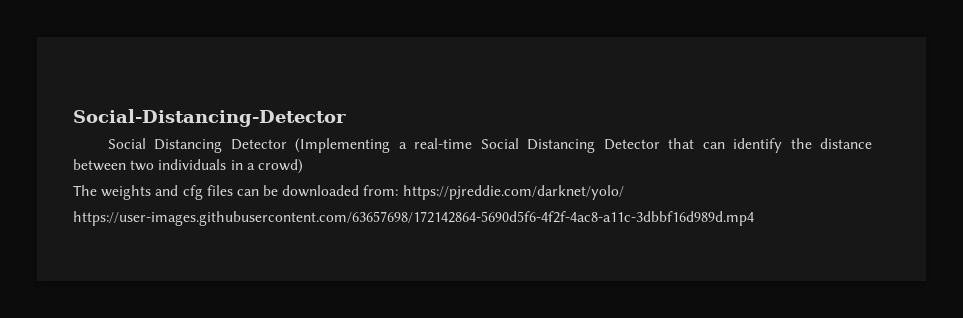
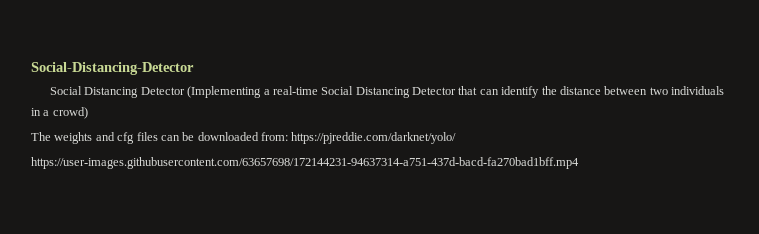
- https://user-images.githubusercontent.com/63657698/172142864-5690d5f6-4f2f-4ac8-a11c-3dbbf16d989d.mp4
+ https://user-images.githubusercontent.com/63657698/172144231-94637314-a751-437d-bacd-fa270bad1bff.mp4

